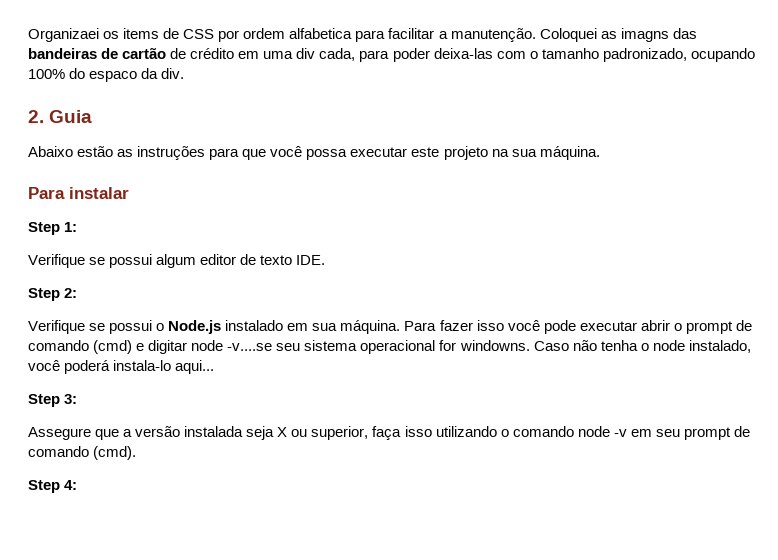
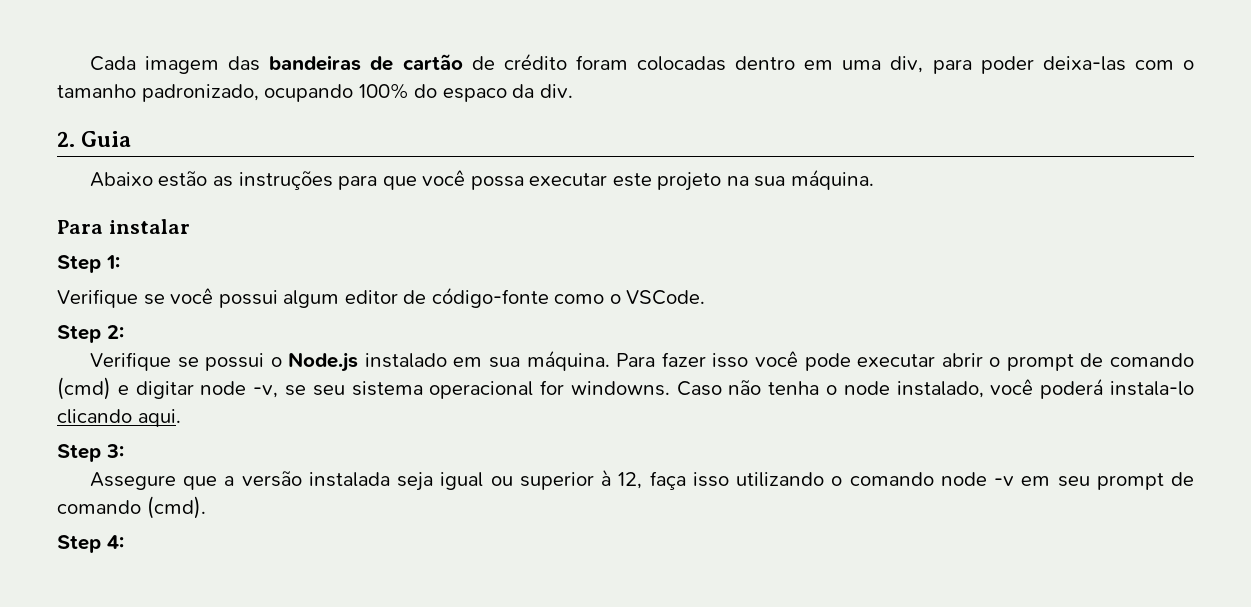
- Organizaei os items de CSS por ordem alfabetica para facilitar a manutenção. Coloquei as imagns das bandeiras de cartão de crédito em uma div cada, para poder deixa-las com o tamanho padronizado, ocupando 100% do espaco da div.
+ Cada imagem das bandeiras de cartão de crédito foram colocadas dentro em uma div, para poder deixa-las com o tamanho padronizado, ocupando 100% do espaco da div.
- Verifique se possui algum editor de texto IDE.
+ Verifique se você possui algum editor de código-fonte como o VSCode.
- Para fazer isso você pode executar abrir o prompt de comando (cmd) e digitar node -v....se seu sistema operacional for windowns.
+ Para fazer isso você pode executar abrir o prompt de comando (cmd) e digitar node -v, se seu sistema operacional for windowns.
- Caso não tenha o node instalado, você poderá instala-lo aqui...
+ Caso não tenha o node instalado, você poderá instala-lo clicando aqui.
- Assegure que a versão instalada seja X ou superior, faça isso utilizando o comando node -v em seu prompt de comando (cmd).
+ Assegure que a versão instalada seja igual ou superior à 12, faça isso utilizando o comando node -v em seu prompt de comando (cmd).

